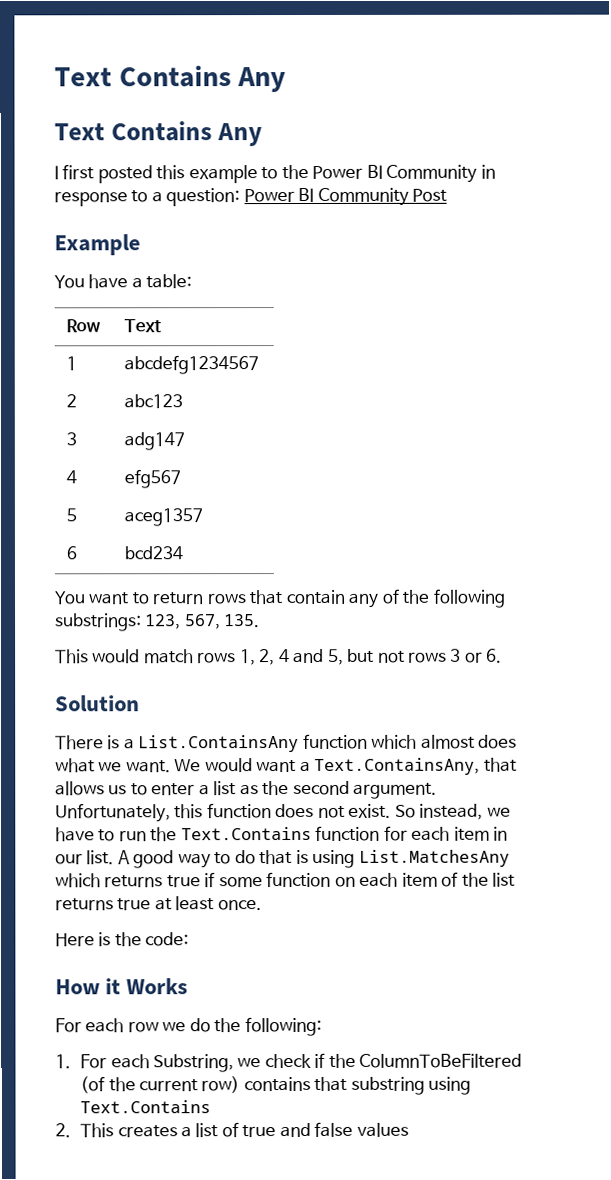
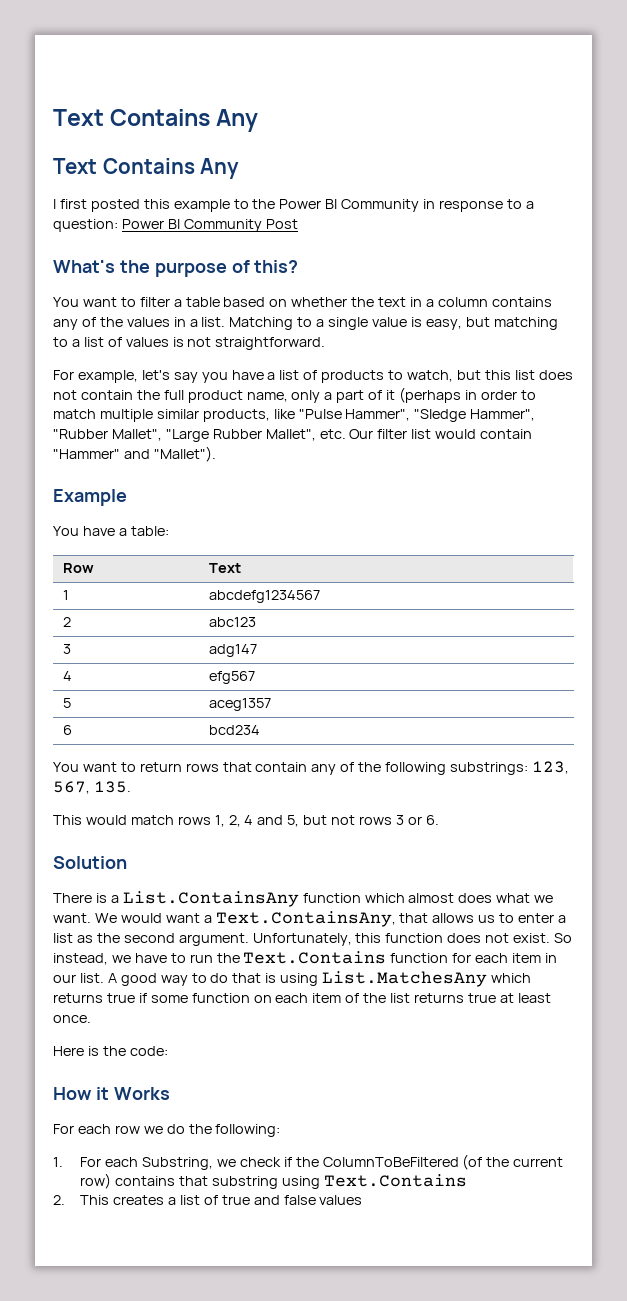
+ What's the purpose of this?
+ You want to filter a table based on whether the text in a column contains any of the values in a list. Matching to a single value is easy, but matching to a list of values is not straightforward.
+ For example, let's say you have a list of products to watch, but this list does not contain the full product name, only a part of it (perhaps in order to match multiple similar products, like "Pulse Hammer", "Sledge Hammer", "Rubber Mallet", "Large Rubber Mallet", etc. Our filter list would contain "Hammer" and "Mallet").

